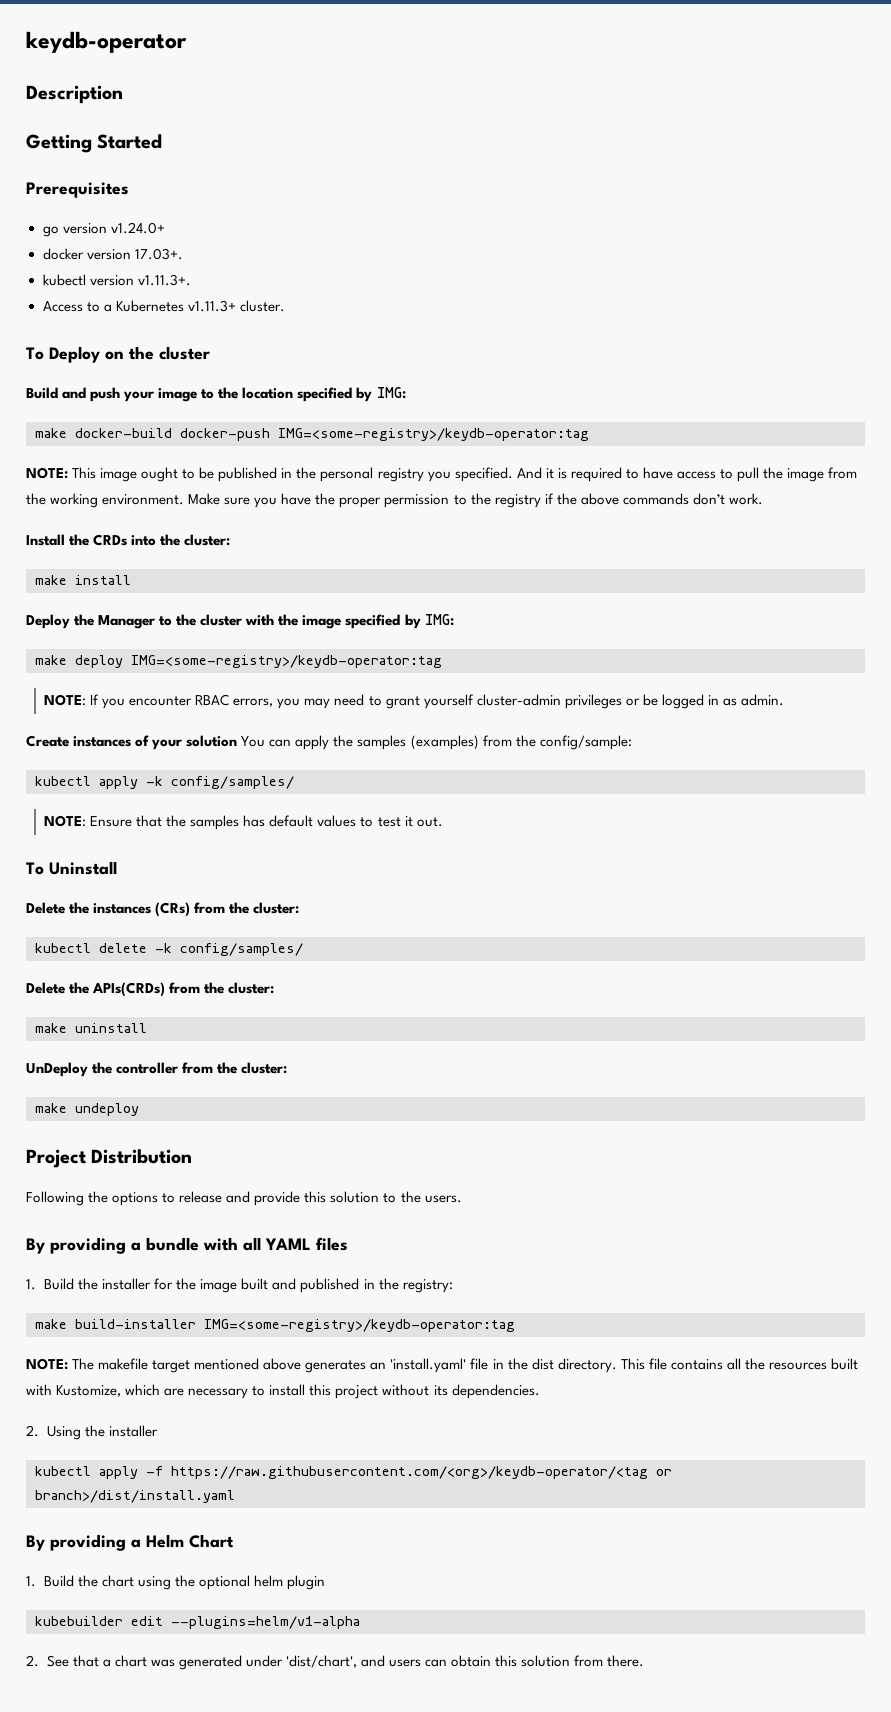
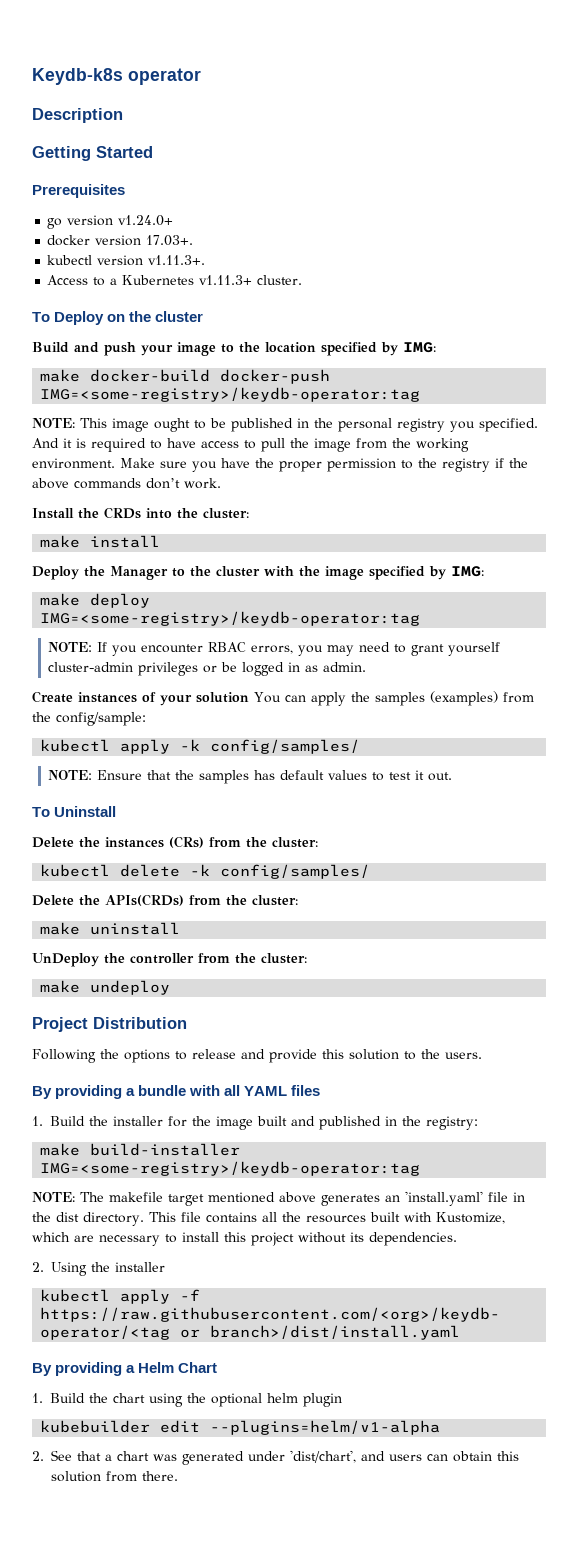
- keydb-operator
+ Keydb-k8s operator

